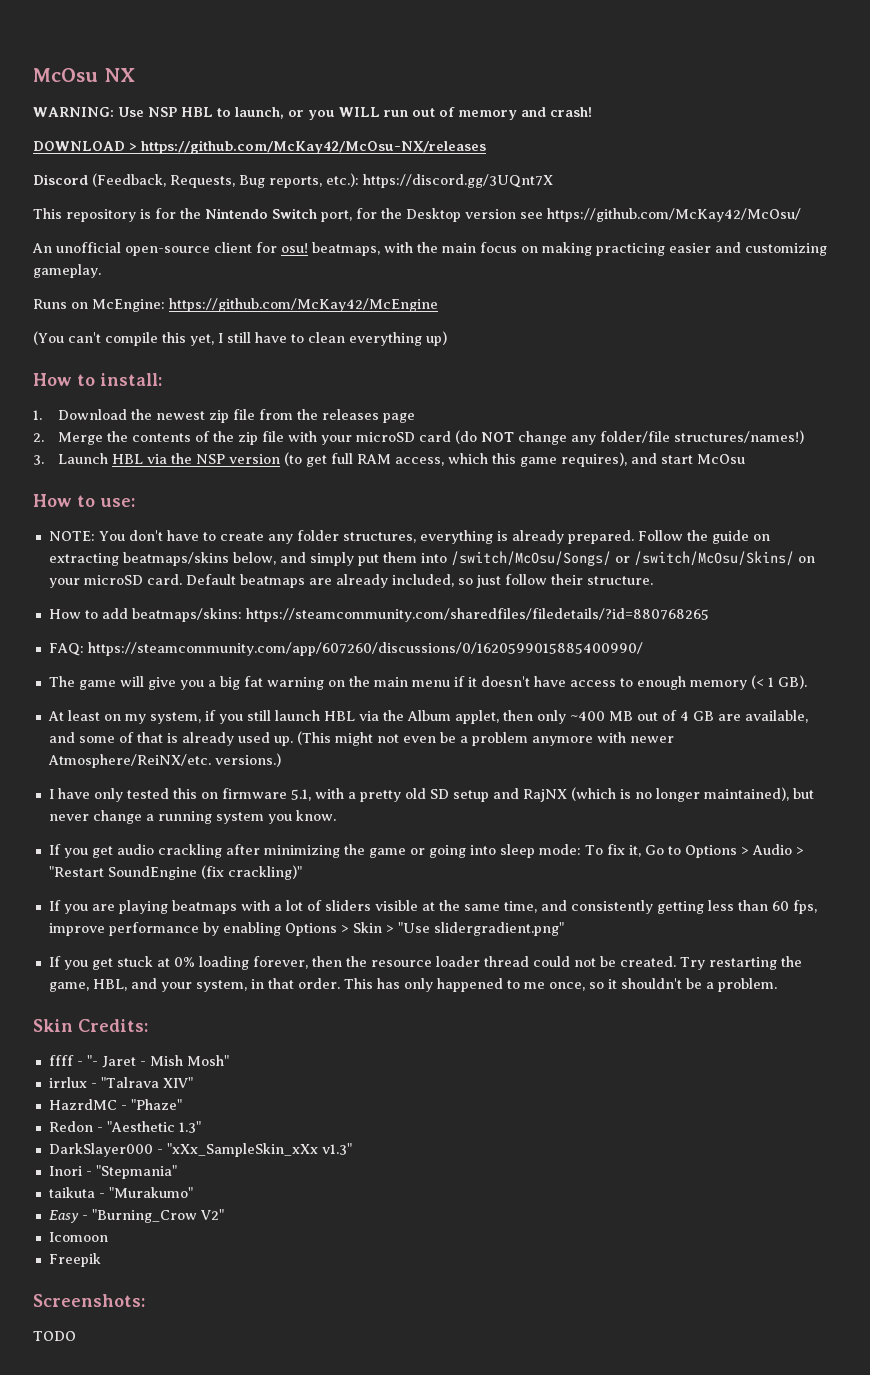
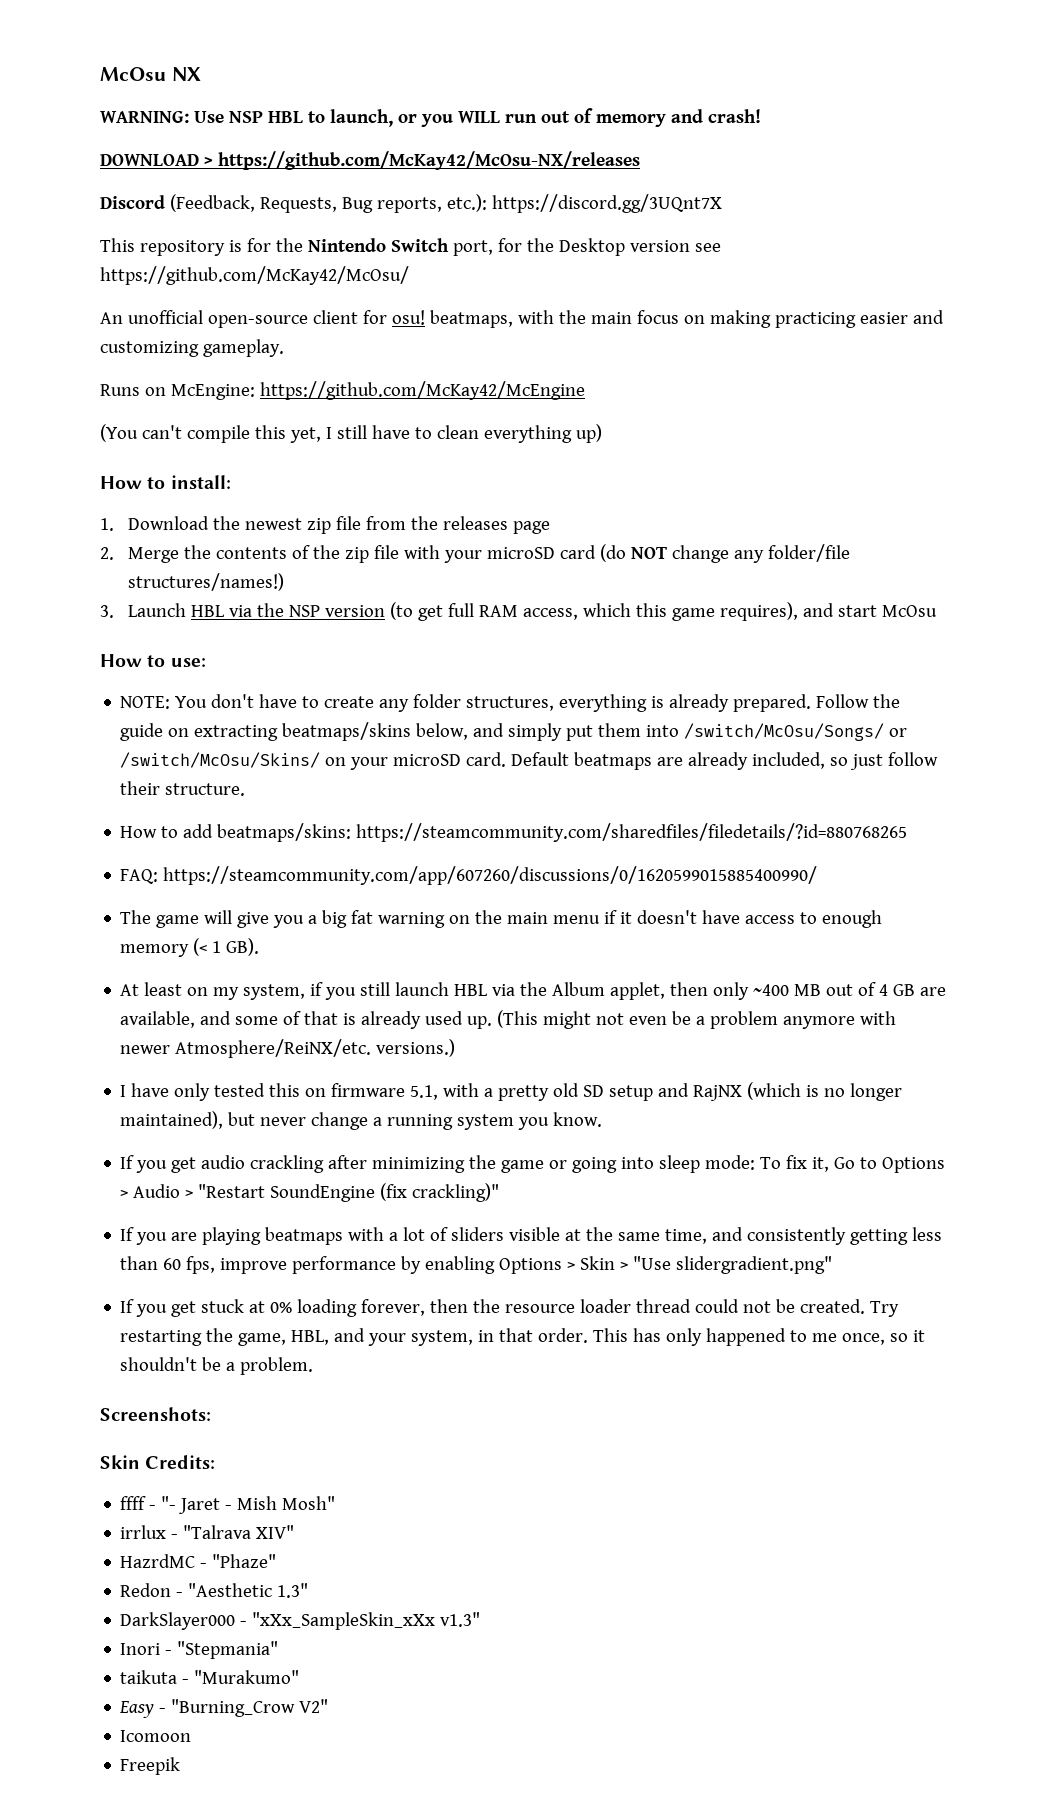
+ Screenshots:
- Screenshots:
- TODO

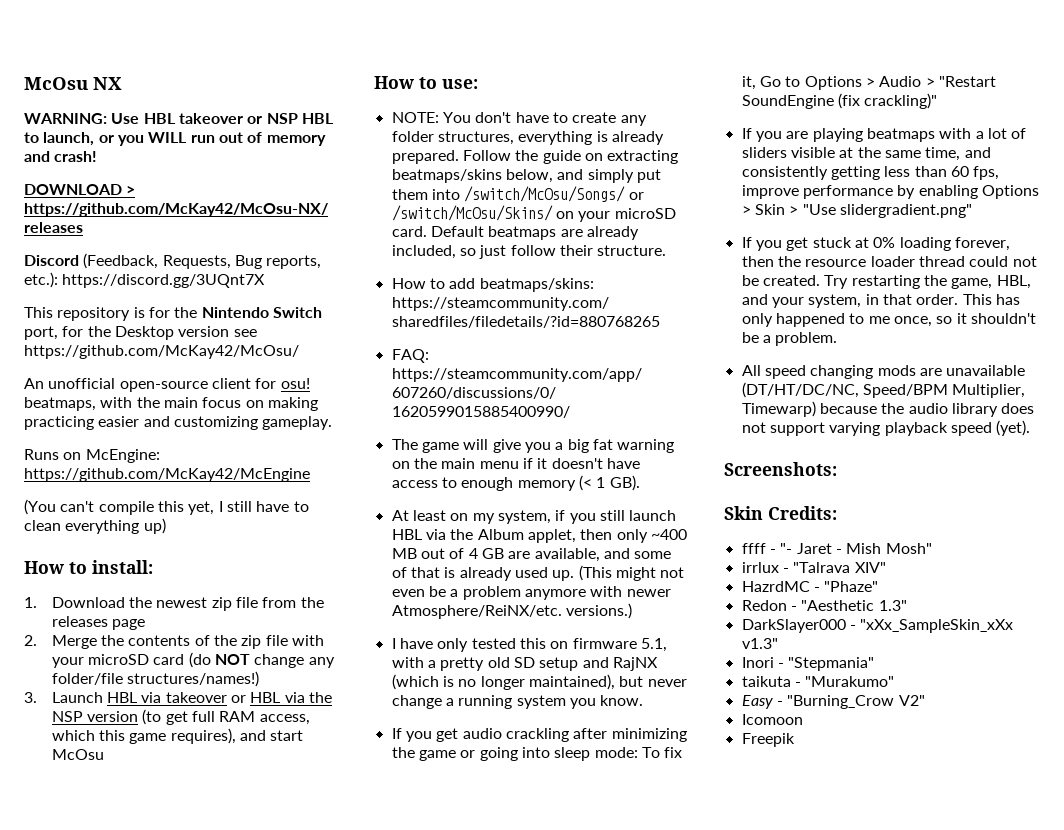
- WARNING: Use NSP HBL to launch, or you WILL run out of memory and crash!
+ WARNING: Use HBL takeover or NSP HBL to launch, or you WILL run out of memory and crash!
- 3. Launch HBL via the NSP version (to get full RAM access, which this game requires), and start McOsu
+ 3. Launch HBL via takeover or HBL via the NSP version (to get full RAM access, which this game requires), and start McOsu
+ All speed changing mods are unavailable (DT/HT/DC/NC, Speed/BPM Multiplier, Timewarp) because the audio library does not support varying playback speed (yet).

